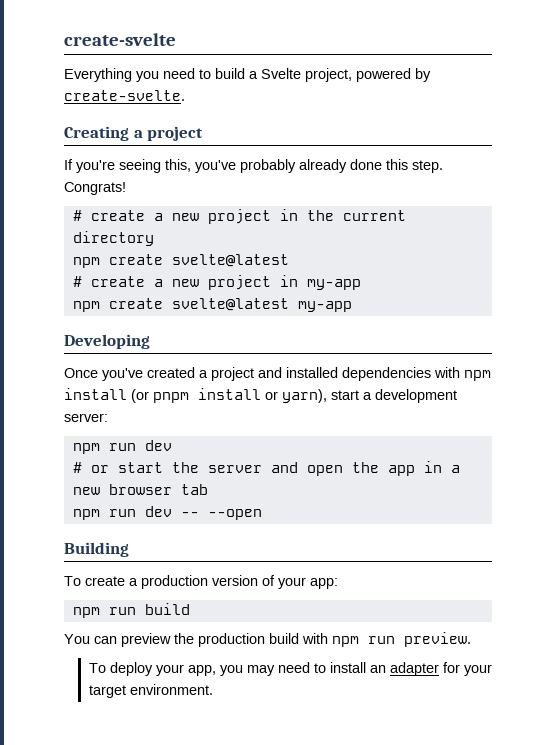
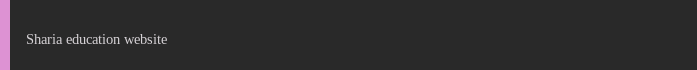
- create-svelte
- Everything you need to build a Svelte project, powered by create-svelte.
- Creating a project
- If you're seeing this, you've probably already done this step. Congrats!
- # create a new project in the current directory
- npm create svelte@latest
- # create a new project in my-app
- npm create svelte@latest my-app
- Developing
- Once you've created a project and installed dependencies with npm install (or pnpm install or yarn), start a development server:
- npm run dev
- # or start the server and open the app in a new browser tab
- npm run dev -- --open
- Building
- To create a production version of your app:
- npm run build
- You can preview the production build with npm run preview.
- To deploy your app, you may need to install an adapter for your target environment.
+ Sharia education website

